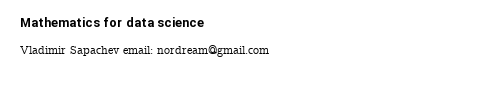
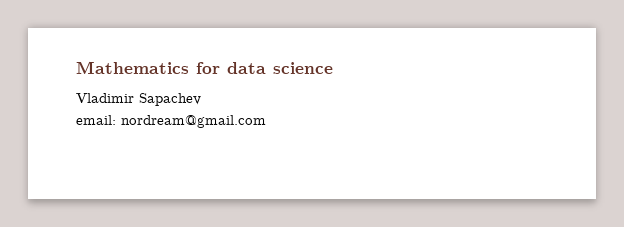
- Vladimir Sapachev email: nordream@gmail.com
+ Vladimir Sapachev
+ email: nordream@gmail.com

